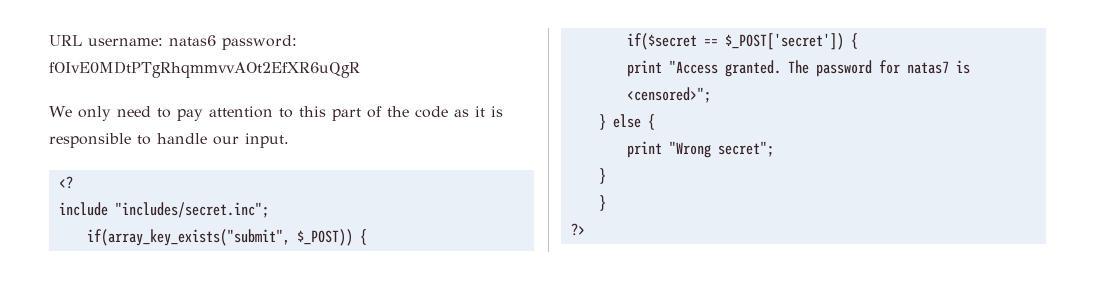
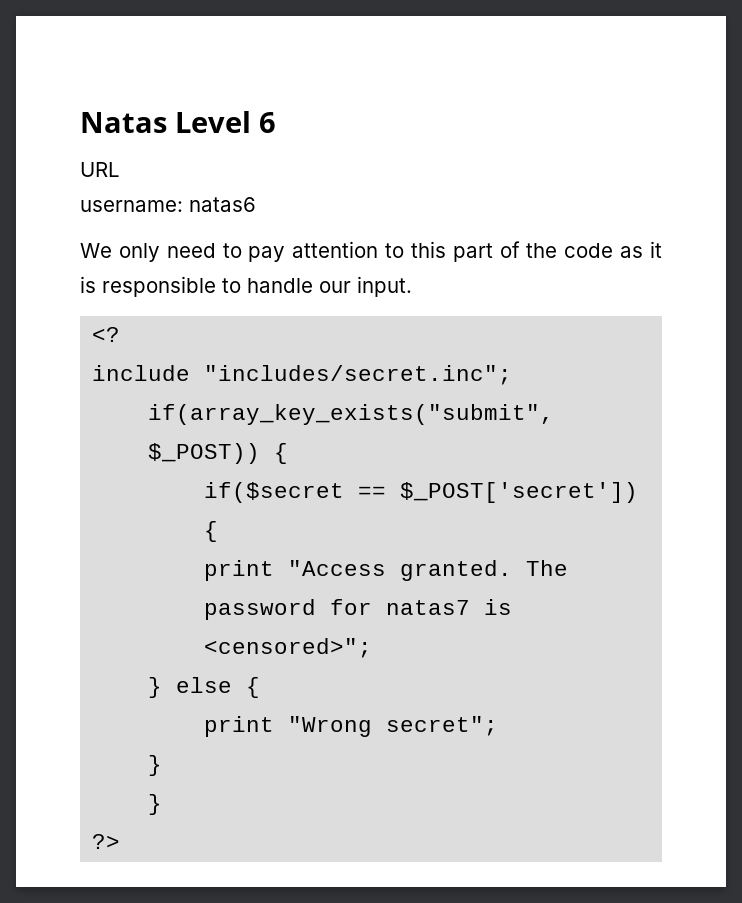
+ Natas Level 6
- URL username: natas6 password: fOIvE0MDtPTgRhqmmvvAOt2EfXR6uQgR
+ URL
+ username: natas6

